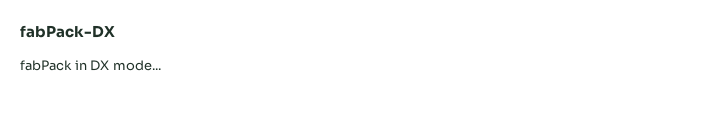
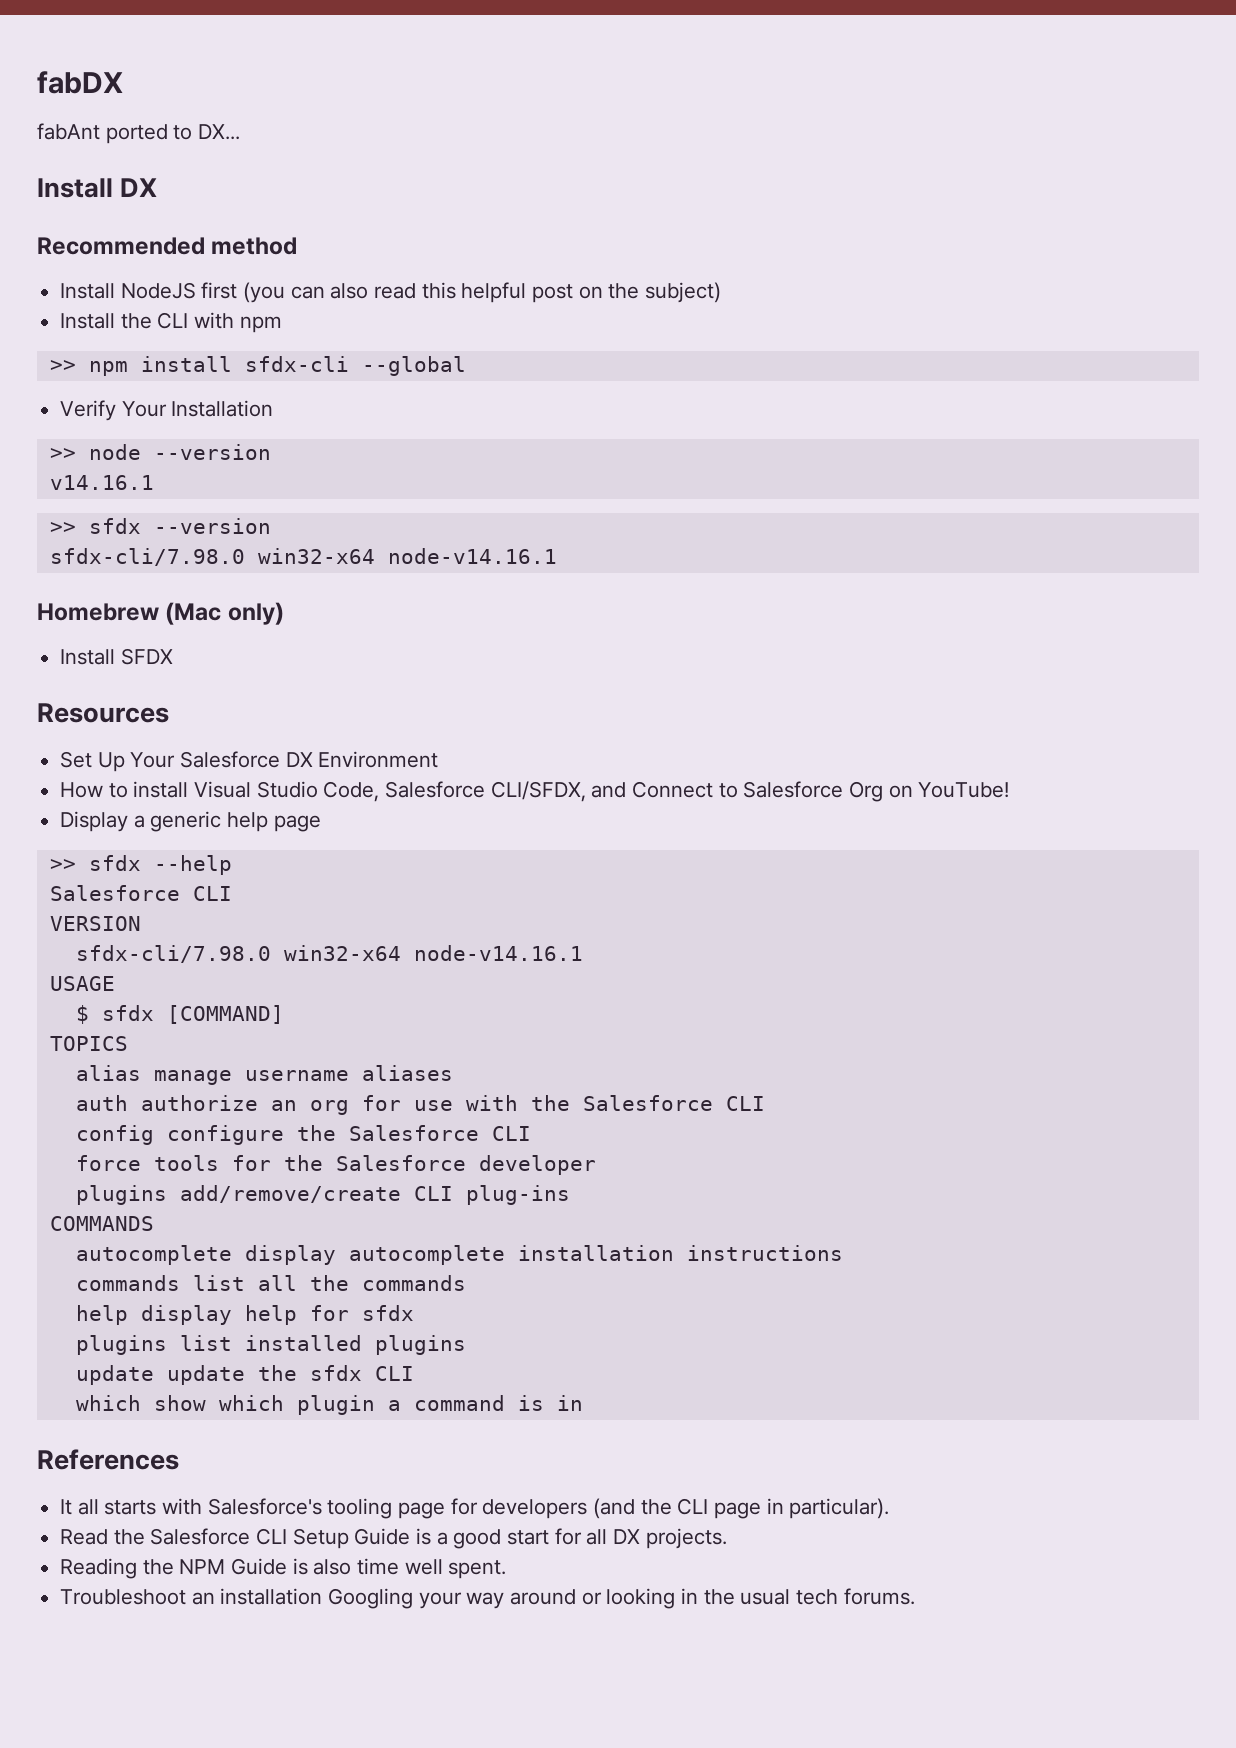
- fabPack-DX
- fabPack in DX mode...
+ fabDX
+ fabAnt ported to DX...
+ Install DX
+ Recommended method
+ Install NodeJS first (you can also read this helpful post on the subject)
+ Install the CLI with npm
+ >> npm install sfdx-cli --global
+ Verify Your Installation
+ >> node --version
+ v14.16.1
+ >> sfdx --version
+ sfdx-cli/7.98.0 win32-x64 node-v14.16.1
+ Homebrew (Mac only)
+ Install SFDX
+ Resources
+ Set Up Your Salesforce DX Environment
+ How to install Visual Studio Code, Salesforce CLI/SFDX, and Connect to Salesforce Org on YouTube!
+ Display a generic help page
+ >> sfdx --help
+ Salesforce CLI
+ VERSION
+ sfdx-cli/7.98.0 win32-x64 node-v14.16.1
+ USAGE
+ $ sfdx [COMMAND]
+ TOPICS
+ alias manage username aliases
+ auth authorize an org for use with the Salesforce CLI
+ config configure the Salesforce CLI
+ force tools for the Salesforce developer
+ plugins add/remove/create CLI plug-ins
+ COMMANDS
+ autocomplete display autocomplete installation instructions
+ commands list all the commands
+ help display help for sfdx
+ plugins list installed plugins
+ update update the sfdx CLI
+ which show which plugin a command is in
+ References
+ It all starts with Salesforce's tooling page for developers (and the CLI page in particular).
+ Read the Salesforce CLI Setup Guide is a good start for all DX projects.
+ Reading the NPM Guide is also time well spent.
+ Troubleshoot an installation Googling your way around or looking in the usual tech forums.

